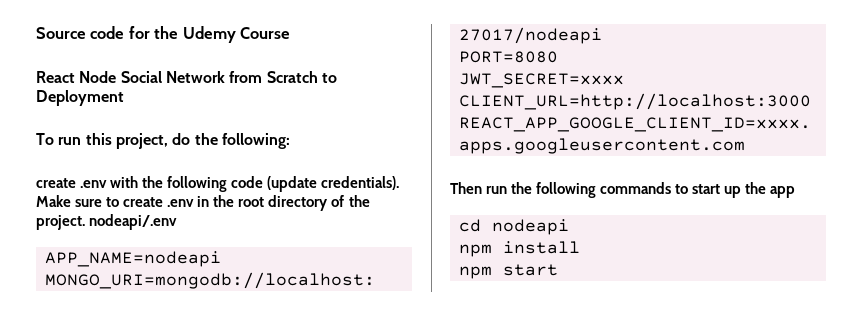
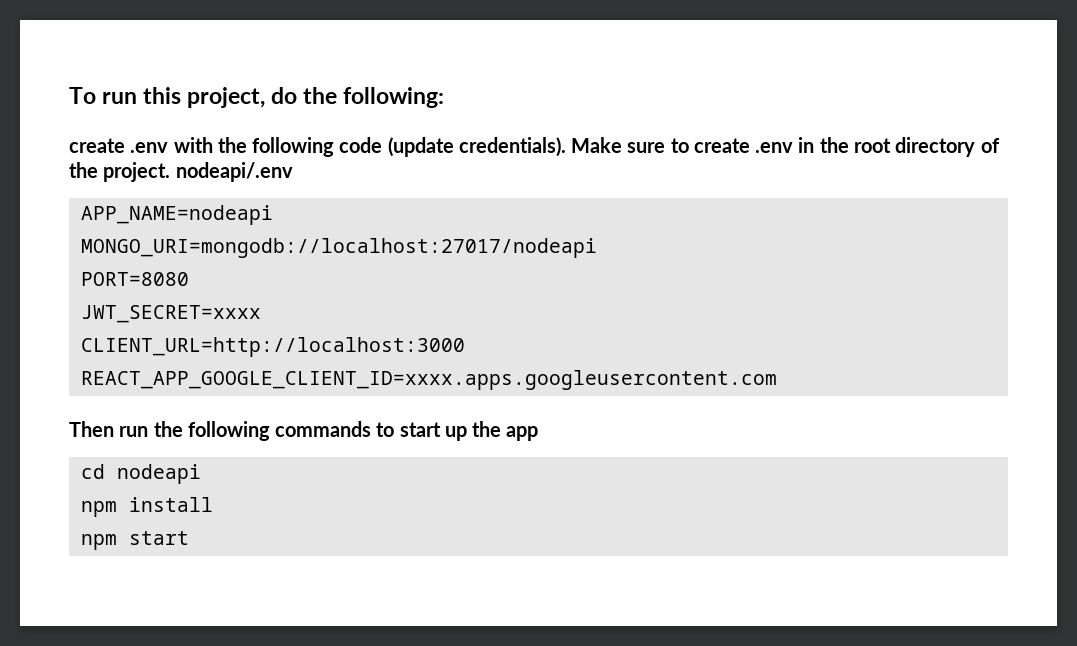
- Source code for the Udemy Course
- React Node Social Network from Scratch to Deployment

